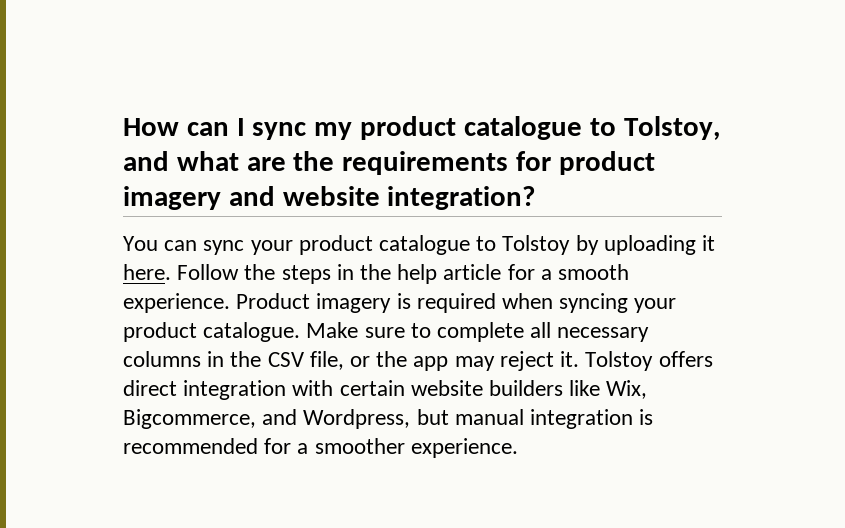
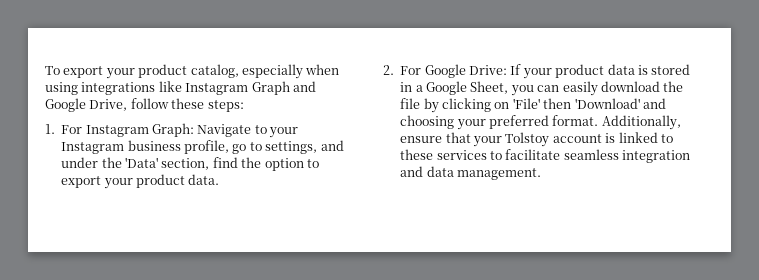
- How can I sync my product catalogue to Tolstoy, and what are the requirements for product imagery and website integration?
- You can sync your product catalogue to Tolstoy by uploading it here. Follow the steps in the help article for a smooth experience. Product imagery is required when syncing your product catalogue. Make sure to complete all necessary columns in the CSV file, or the app may reject it. Tolstoy offers direct integration with certain website builders like Wix, Bigcommerce, and Wordpress, but manual integration is recommended for a smoother experience.
+ To export your product catalog, especially when using integrations like Instagram Graph and Google Drive, follow these steps:
+ 1. For Instagram Graph: Navigate to your Instagram business profile, go to settings, and under the 'Data' section, find the option to export your product data.
+ 2. For Google Drive: If your product data is stored in a Google Sheet, you can easily download the file by clicking on 'File' then 'Download' and choosing your preferred format. Additionally, ensure that your Tolstoy account is linked to these services to facilitate seamless integration and data management.

